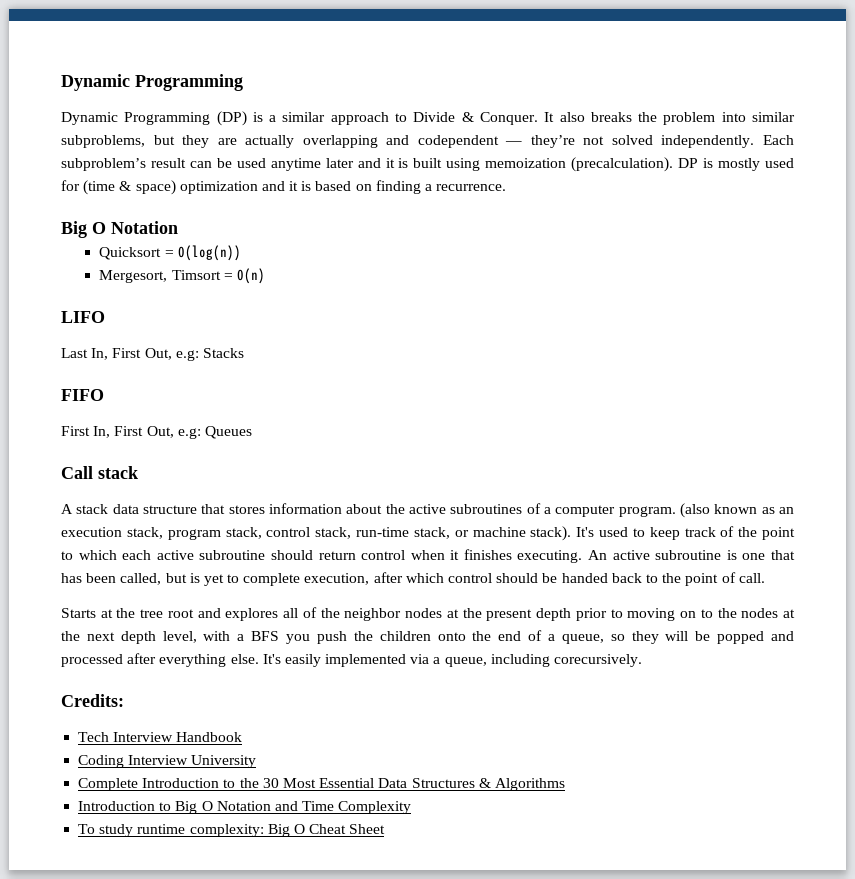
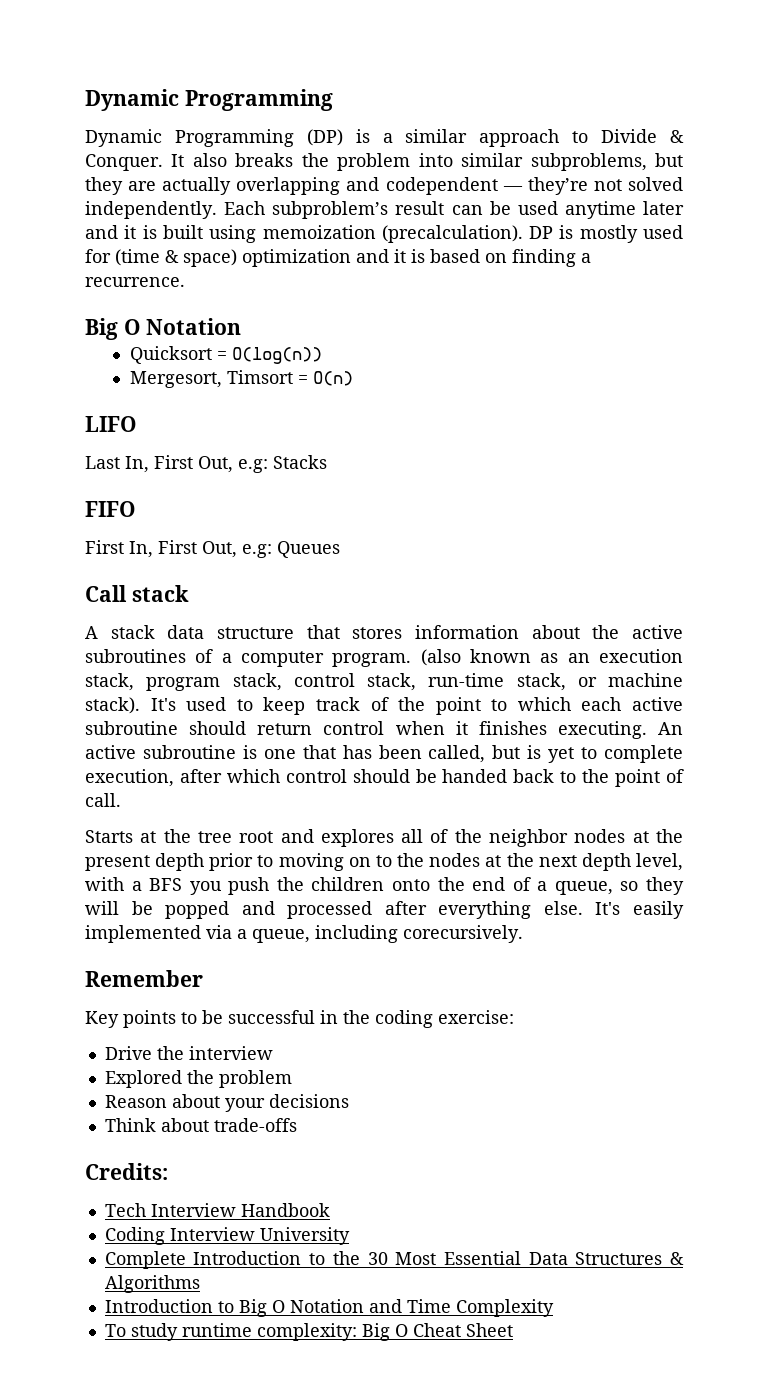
+ Remember
+ Key points to be successful in the coding exercise:
+ Drive the interview
+ Explored the problem
+ Reason about your decisions
+ Think about trade-offs

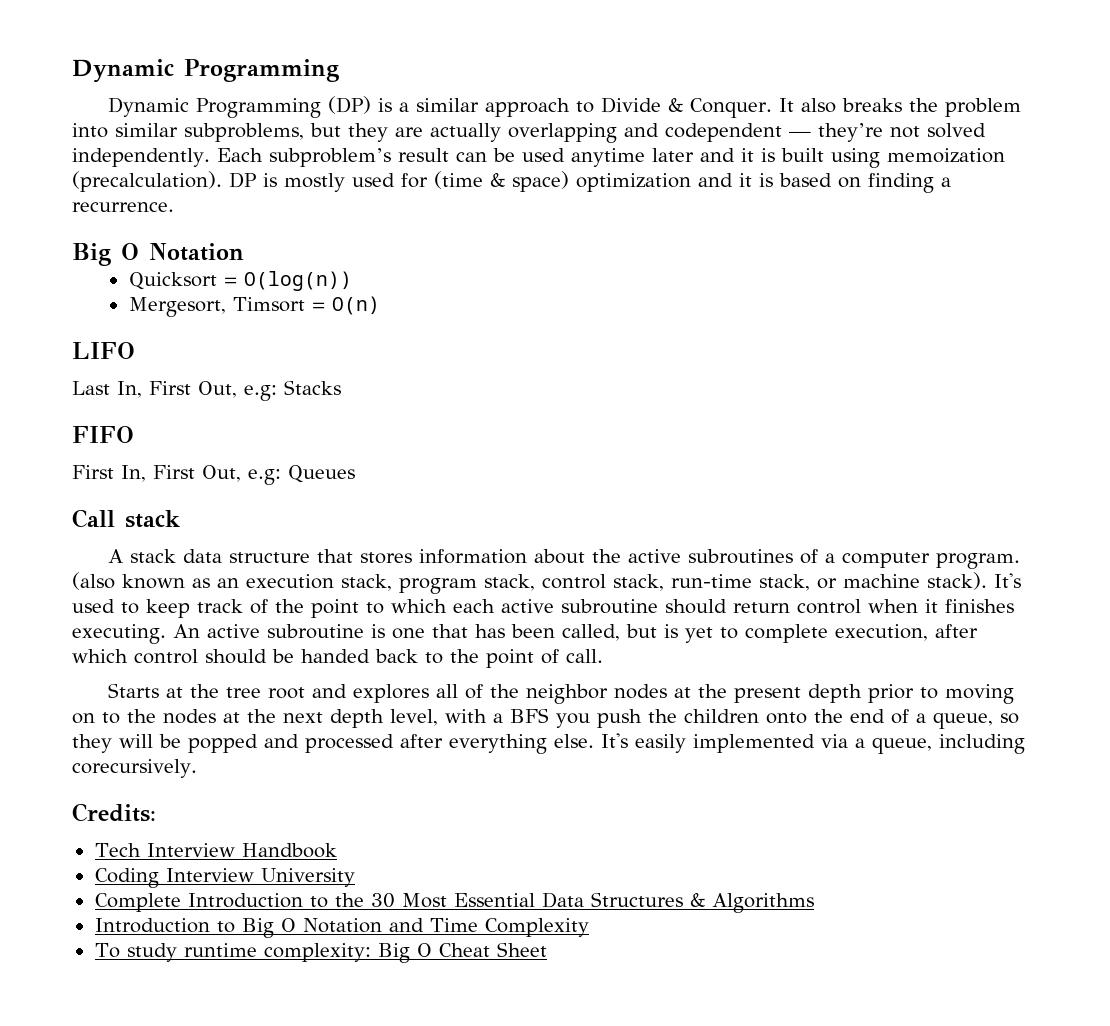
- Remember
- Key points to be successful in the coding exercise:
- Drive the interview
- Explored the problem
- Reason about your decisions
- Think about trade-offs

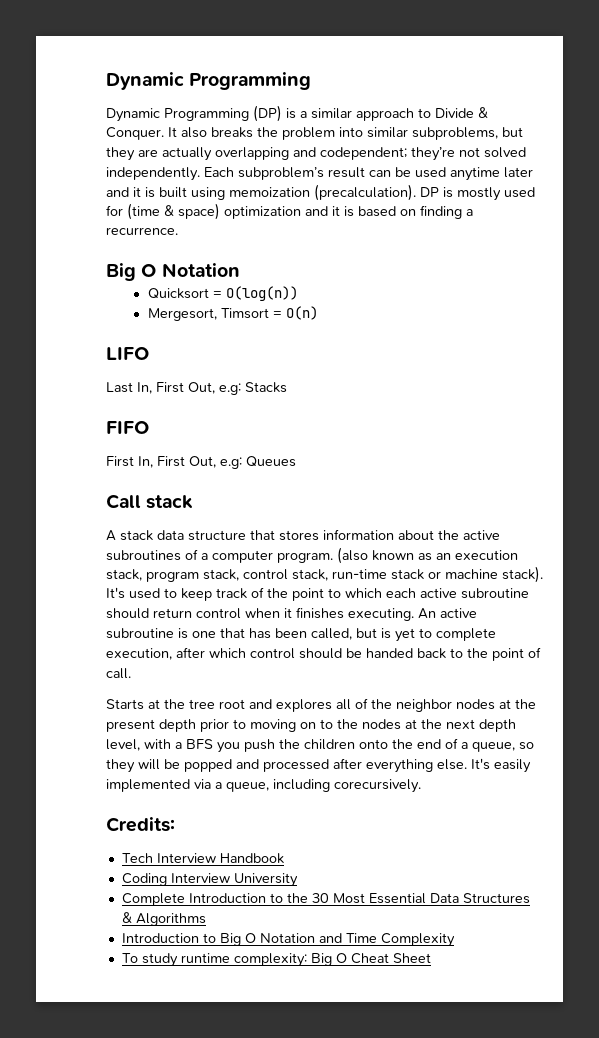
- It also breaks the problem into similar subproblems, but they are actually overlapping and codependent — they’re not solved independently.
+ It also breaks the problem into similar subproblems, but they are actually overlapping and codependent; they’re not solved independently.
- (also known as an execution stack, program stack, control stack, run-time stack, or machine stack).
+ (also known as an execution stack, program stack, control stack, run-time stack or machine stack).

